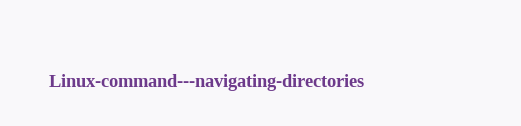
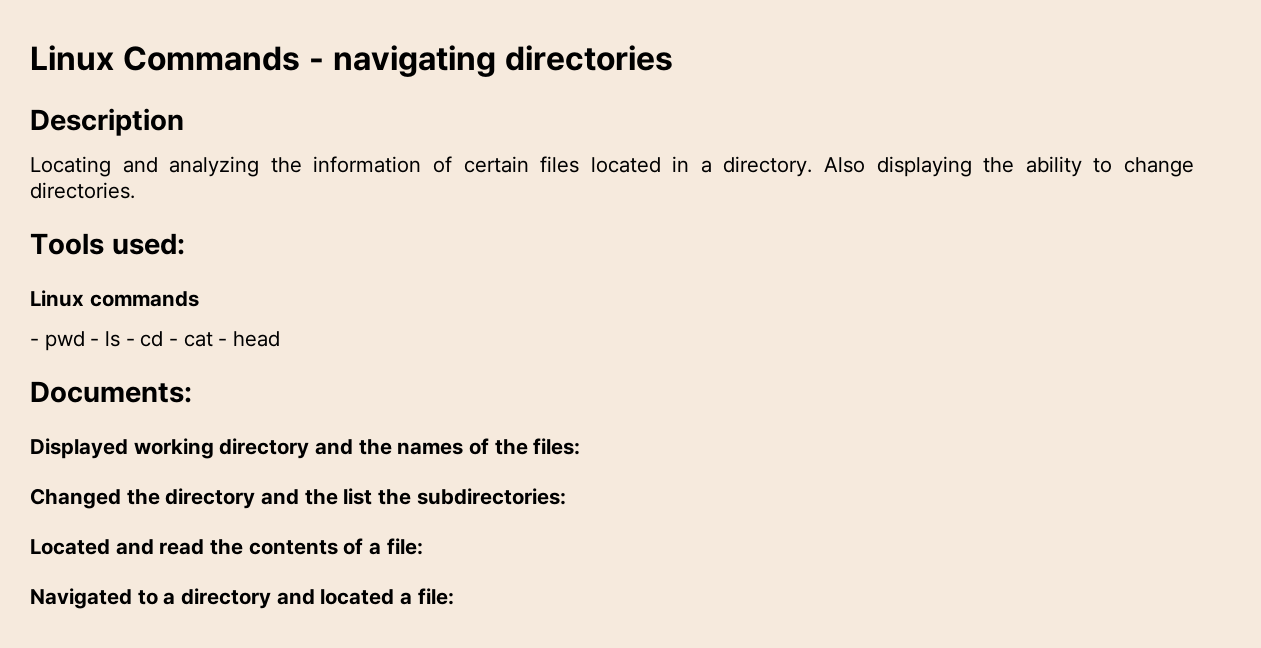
- Linux-command---navigating-directories
+ Linux Commands - navigating directories
+ Description
+ Locating and analyzing the information of certain files located in a directory. Also displaying the ability to change directories.
+ Tools used:
+ Linux commands
+ - pwd - ls - cd - cat - head
+ Documents:
+ Displayed working directory and the names of the files:
+ Changed the directory and the list the subdirectories:
+ Located and read the contents of a file:
+ Navigated to a directory and located a file:

